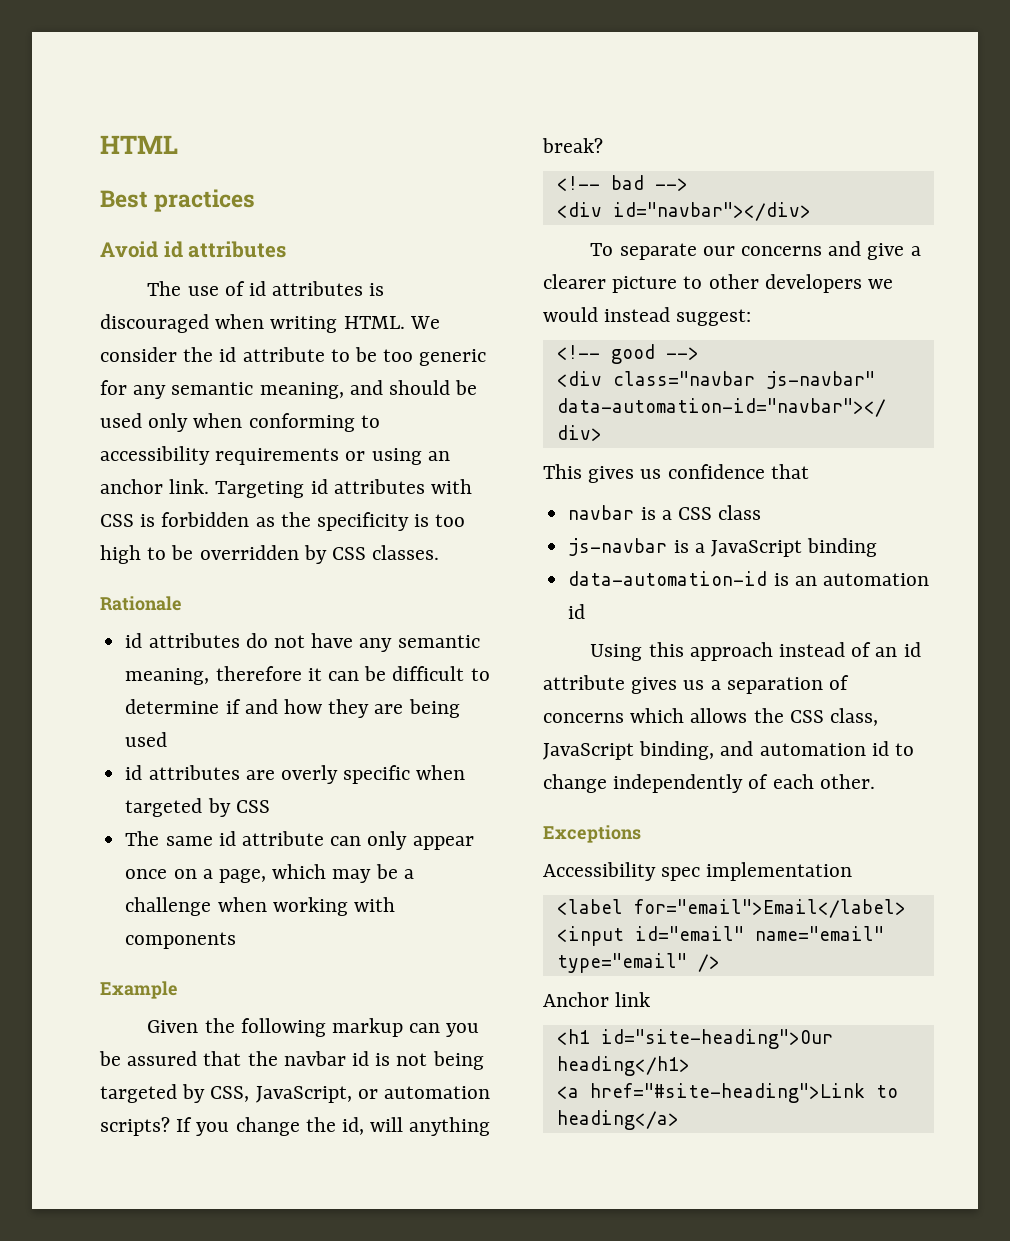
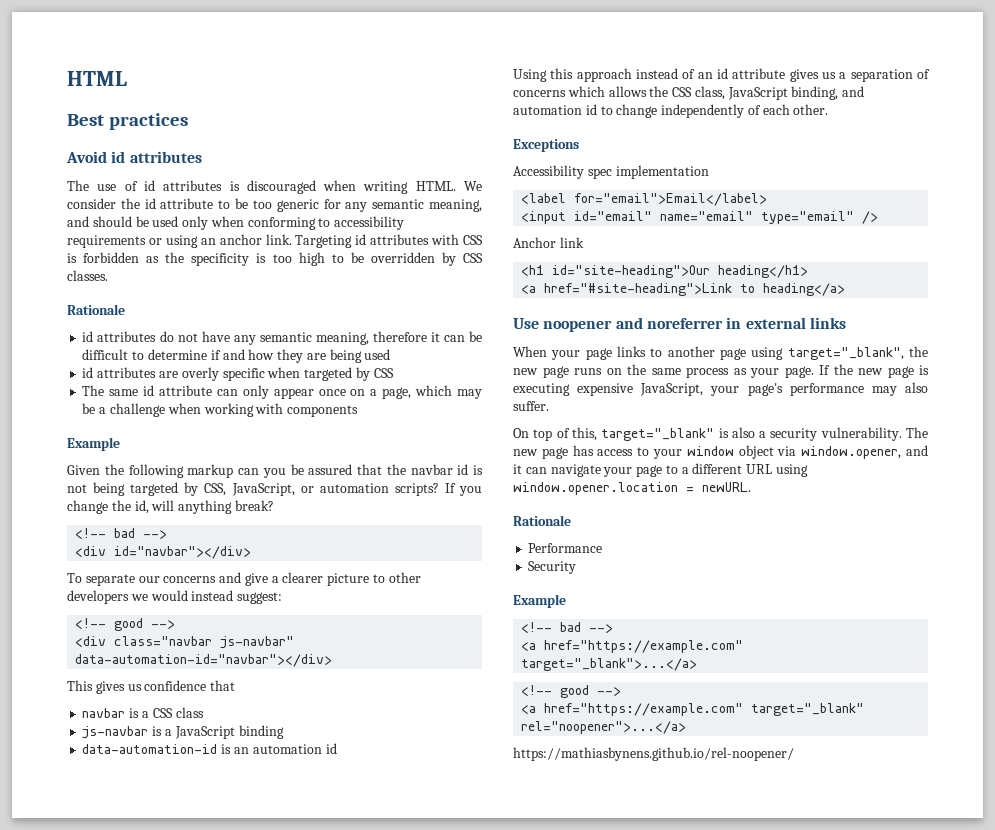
+ Use noopener and noreferrer in external links
+ When your page links to another page using target="_blank", the new page runs on the same process as your page. If the new page is executing expensive JavaScript, your page's performance may also suffer.
+ On top of this, target="_blank" is also a security vulnerability. The new page has access to your window object via window.opener, and it can navigate your page to a different URL using window.opener.location = newURL.
+ Rationale
+ Performance
+ Security
+ Example
+ <!-- bad -->
+ <a href="https://example.com" target="_blank">...</a>
+ <!-- good -->
+ <a href="https://example.com" target="_blank" rel="noopener">...</a>
+ https://mathiasbynens.github.io/rel-noopener/

